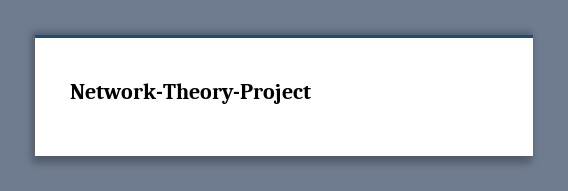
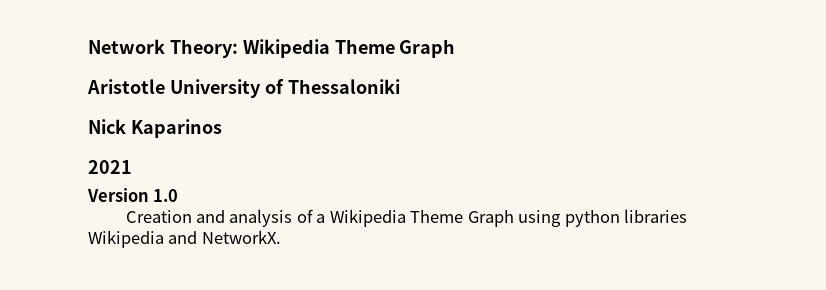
- Network-Theory-Project
+ Network Theory: Wikipedia Theme Graph
+ Aristotle University of Thessaloniki
+ Nick Kaparinos
+ 2021
+ Version 1.0
+ Creation and analysis of a Wikipedia Theme Graph using python libraries Wikipedia and NetworkX.

